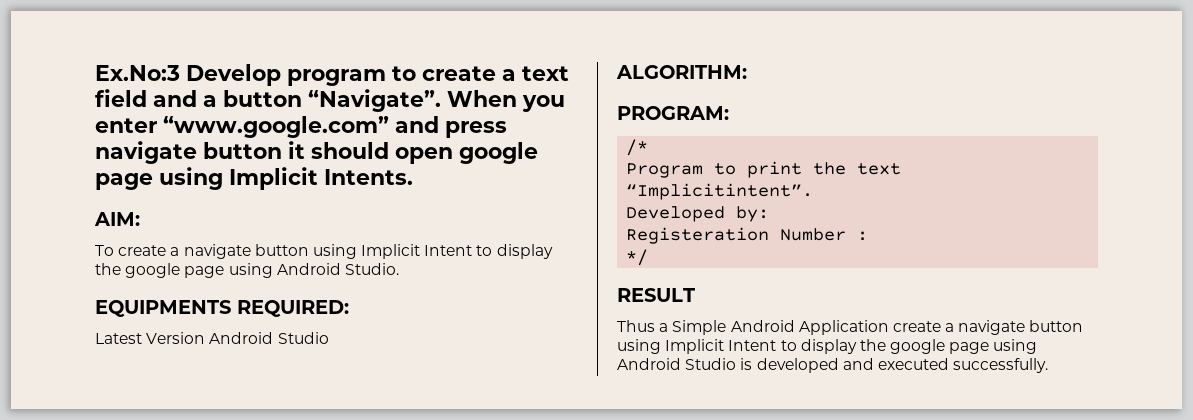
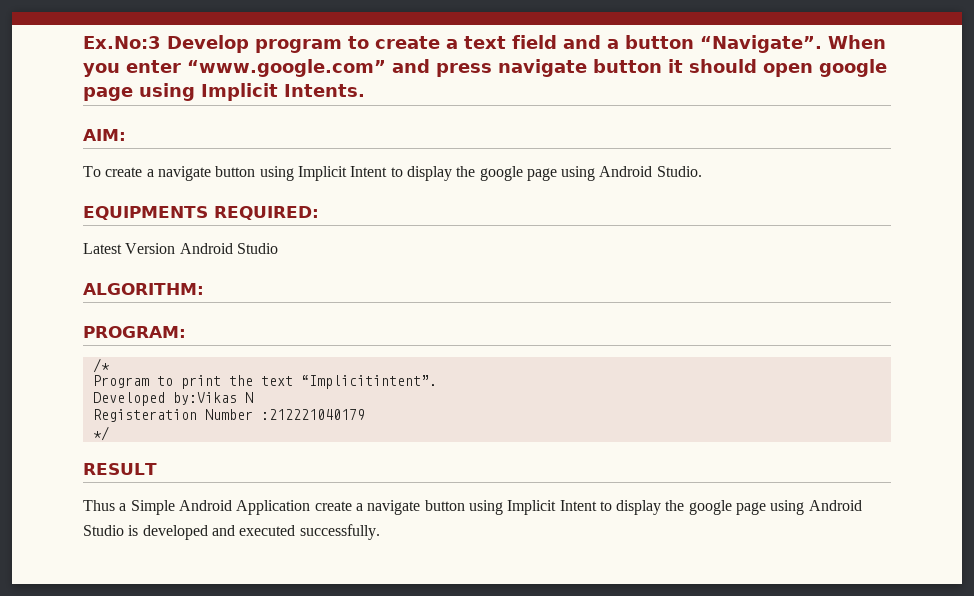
- Developed by:
+ Developed by:Vikas N
- Registeration Number :
+ Registeration Number :212221040179

